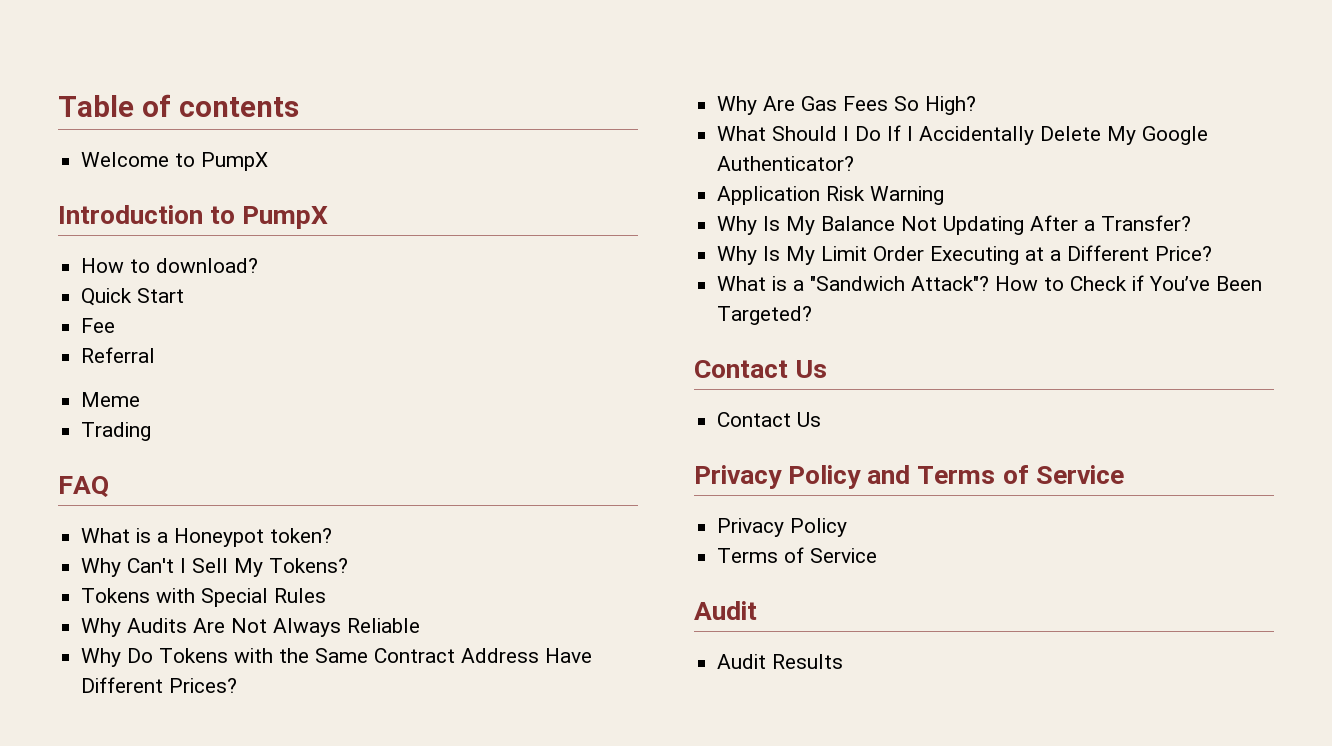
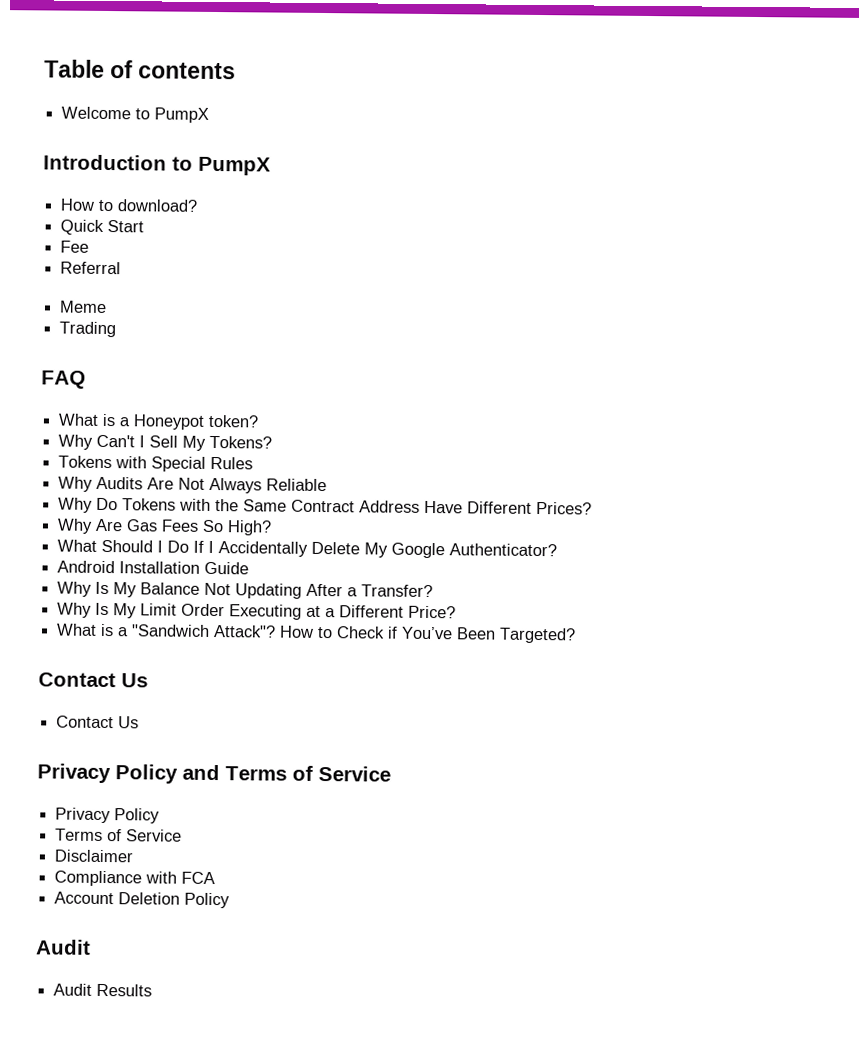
- Application Risk Warning
+ Android Installation Guide
+ Disclaimer
+ Compliance with FCA
+ Account Deletion Policy

